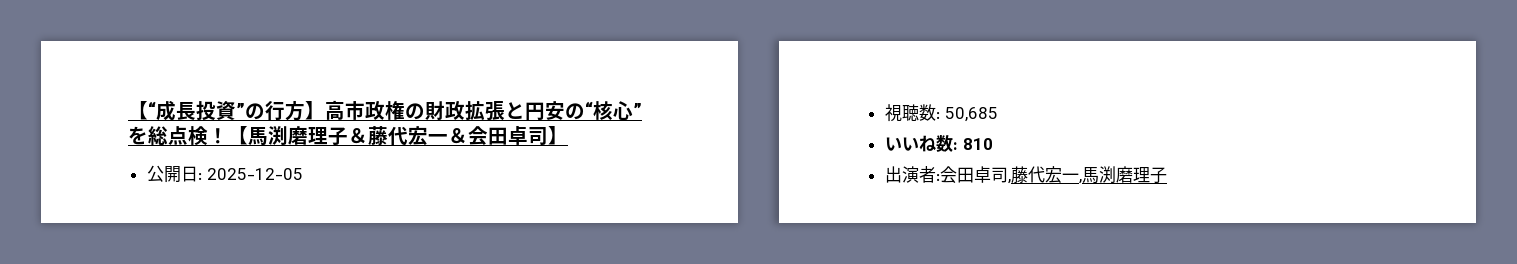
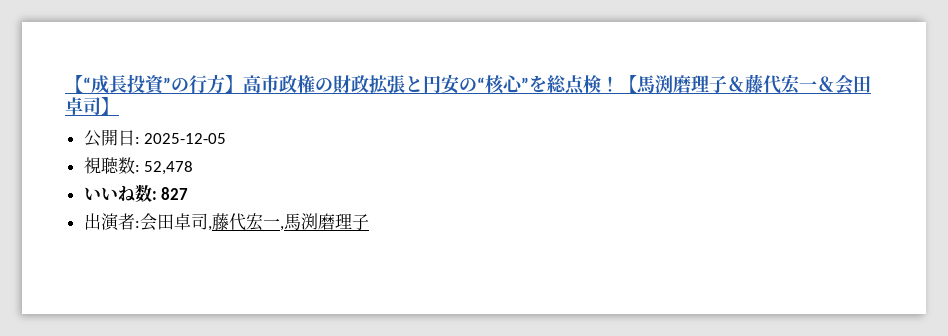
- 視聴数: 50,685
+ 視聴数: 52,478
- いいね数: 810
+ いいね数: 827

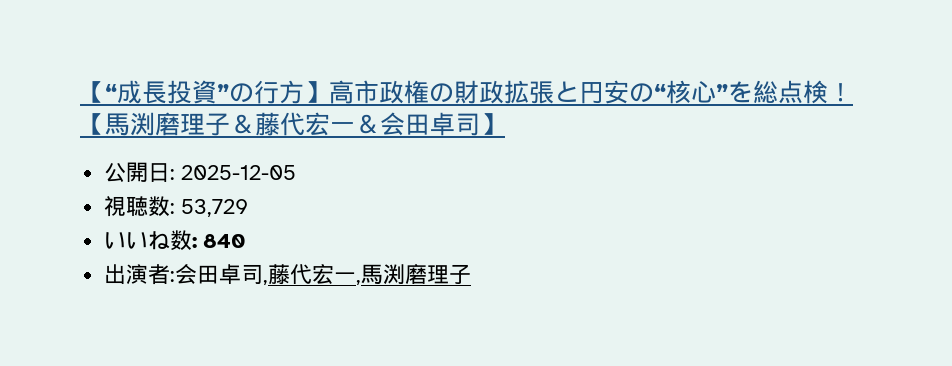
- 視聴数: 52,478
+ 視聴数: 53,729
- いいね数: 827
+ いいね数: 840

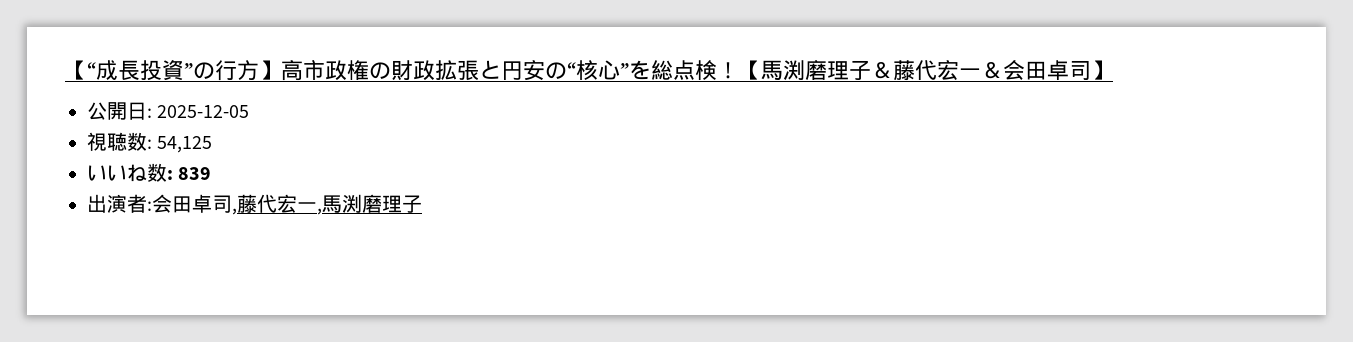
- 視聴数: 53,729
+ 視聴数: 54,125
- いいね数: 840
+ いいね数: 839

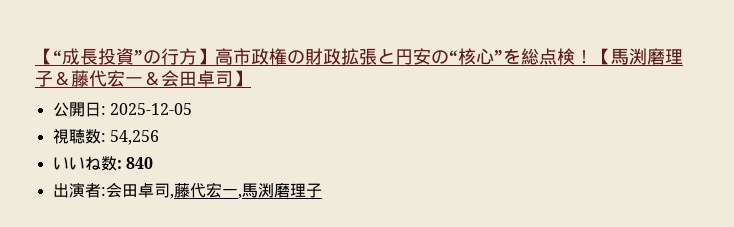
- 視聴数: 54,125
+ 視聴数: 54,256
- いいね数: 839
+ いいね数: 840

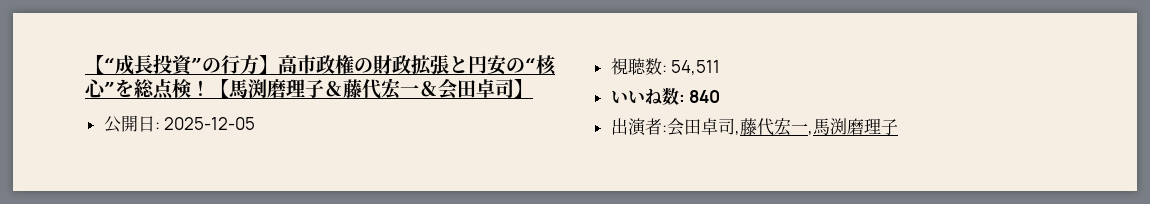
- 視聴数: 54,256
+ 視聴数: 54,511

